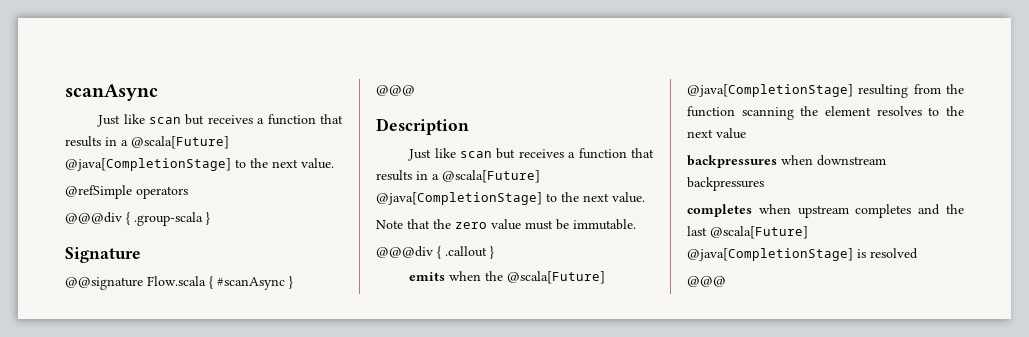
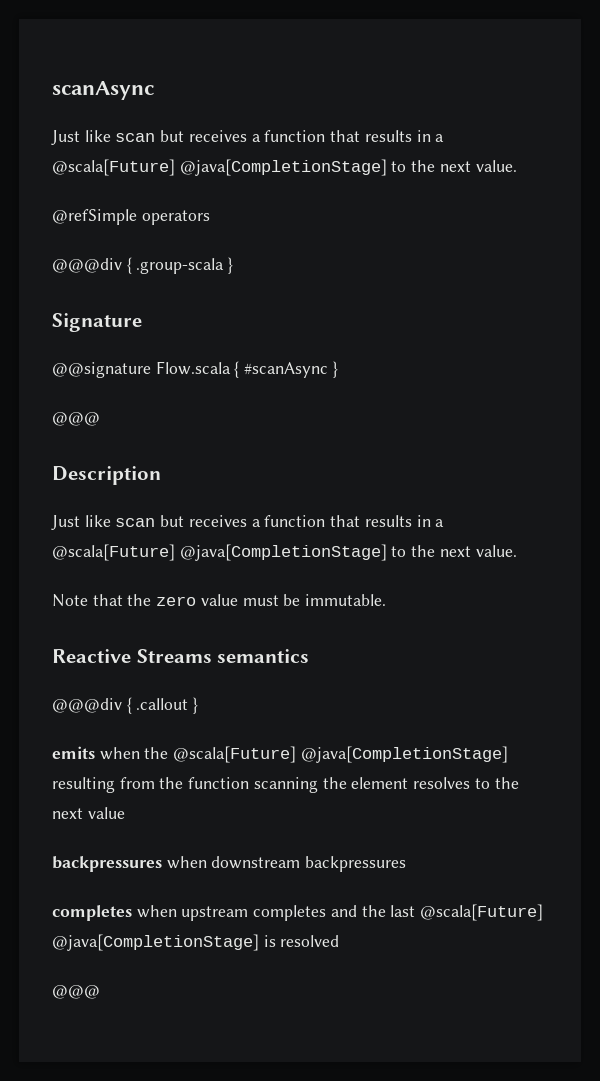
+ Reactive Streams semantics

